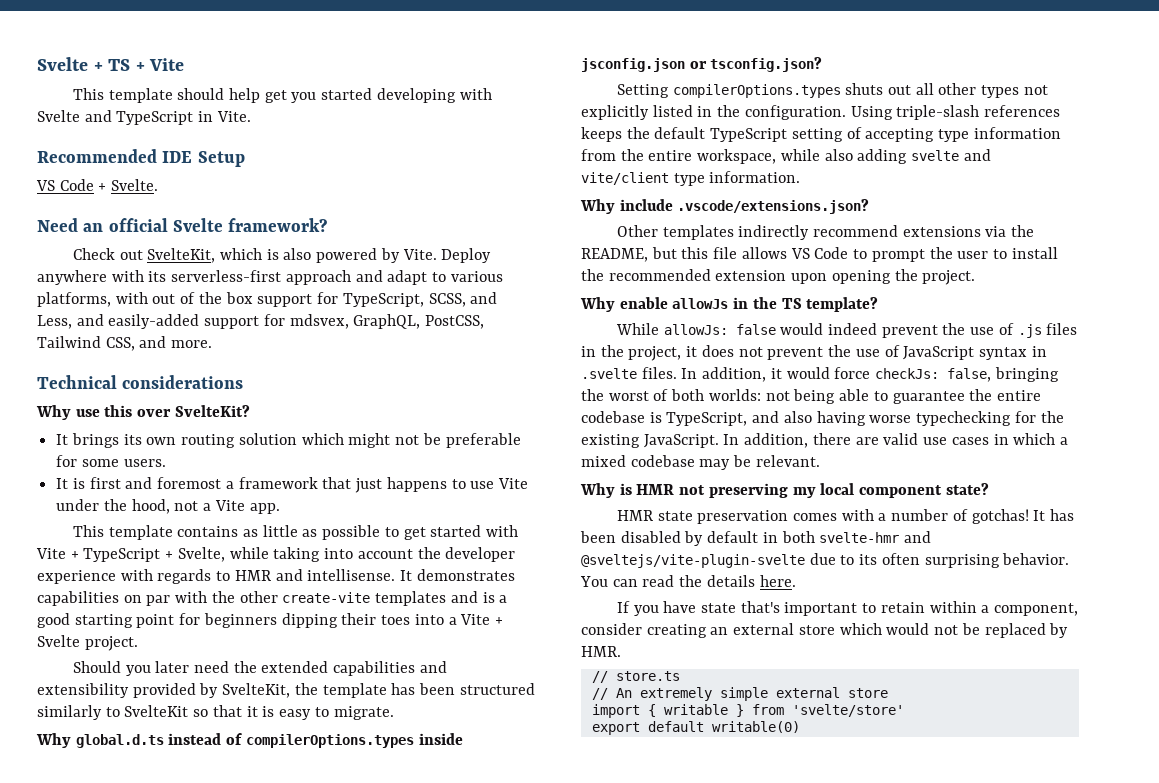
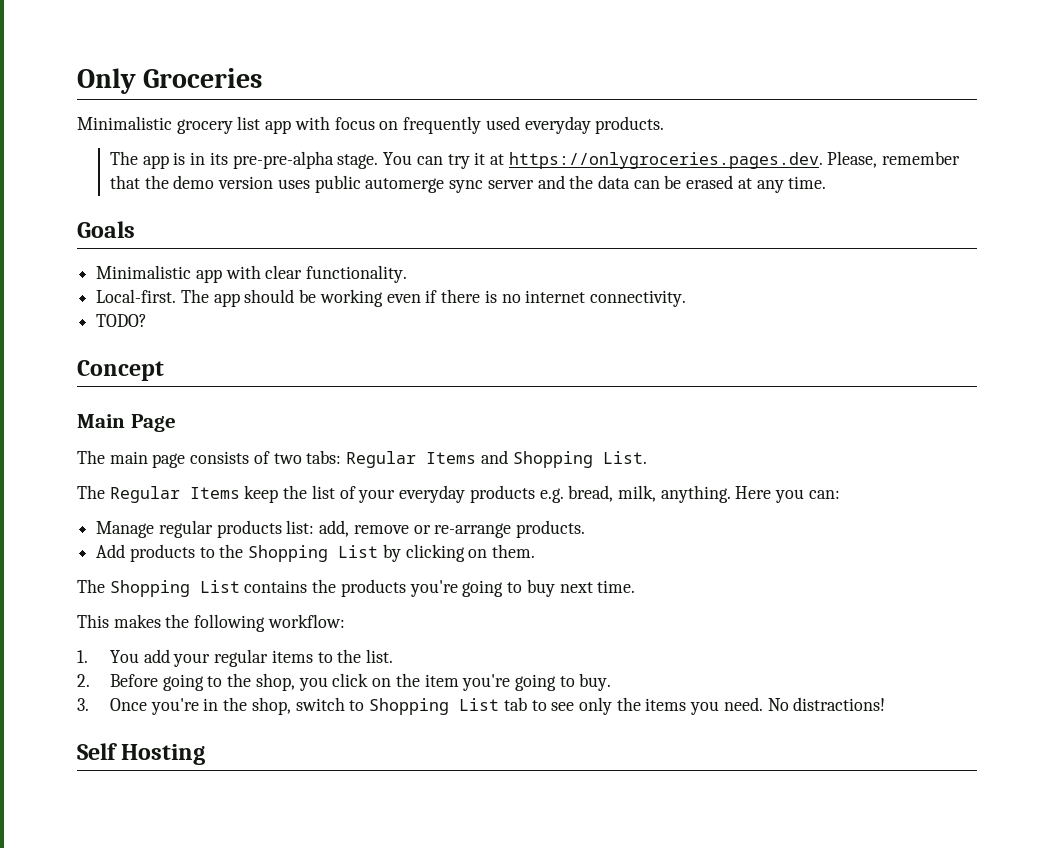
- Svelte + TS + Vite
- This template should help get you started developing with Svelte and TypeScript in Vite.
- Recommended IDE Setup
- VS Code + Svelte.
- Need an official Svelte framework?
- Check out SvelteKit, which is also powered by Vite. Deploy anywhere with its serverless-first approach and adapt to various platforms, with out of the box support for TypeScript, SCSS, and Less, and easily-added support for mdsvex, GraphQL, PostCSS, Tailwind CSS, and more.
- Technical considerations
- Why use this over SvelteKit?
- It brings its own routing solution which might not be preferable for some users.
- It is first and foremost a framework that just happens to use Vite under the hood, not a Vite app.
- This template contains as little as possible to get started with Vite + TypeScript + Svelte, while taking into account the developer experience with regards to HMR and intellisense. It demonstrates capabilities on par with the other create-vite templates and is a good starting point for beginners dipping their toes into a Vite + Svelte project.
- Should you later need the extended capabilities and extensibility provided by SvelteKit, the template has been structured similarly to SvelteKit so that it is easy to migrate.
- Why global.d.ts instead of compilerOptions.types inside jsconfig.json or tsconfig.json?
- Setting compilerOptions.types shuts out all other types not explicitly listed in the configuration. Using triple-slash references keeps the default TypeScript setting of accepting type information from the entire workspace, while also adding svelte and vite/client type information.
- Why include .vscode/extensions.json?
- Other templates indirectly recommend extensions via the README, but this file allows VS Code to prompt the user to install the recommended extension upon opening the project.
- Why enable allowJs in the TS template?
- While allowJs: false would indeed prevent the use of .js files in the project, it does not prevent the use of JavaScript syntax in .svelte files. In addition, it would force checkJs: false, bringing the worst of both worlds: not being able to guarantee the entire codebase is TypeScript, and also having worse typechecking for the existing JavaScript. In addition, there are valid use cases in which a mixed codebase may be relevant.
- Why is HMR not preserving my local component state?
- HMR state preservation comes with a number of gotchas! It has been disabled by default in both svelte-hmr and @sveltejs/vite-plugin-svelte due to its often surprising behavior. You can read the details here.
- If you have state that's important to retain within a component, consider creating an external store which would not be replaced by HMR.
- // store.ts
- // An extremely simple external store
- import { writable } from 'svelte/store'
- export default writable(0)
+ Only Groceries
+ Minimalistic grocery list app with focus on frequently used everyday products.
+ The app is in its pre-pre-alpha stage. You can try it at https://onlygroceries.pages.dev. Please, remember that the demo version uses public automerge sync server and the data can be erased at any time.
+ Goals
+ Minimalistic app with clear functionality.
+ Local-first. The app should be working even if there is no internet connectivity.
+ TODO?
+ Concept
+ Main Page
+ The main page consists of two tabs: Regular Items and Shopping List.
+ The Regular Items keep the list of your everyday products e.g. bread, milk, anything. Here you can:
+ Manage regular products list: add, remove or re-arrange products.
+ Add products to the Shopping List by clicking on them.
+ The Shopping List contains the products you're going to buy next time.
+ This makes the following workflow:
+ 1. You add your regular items to the list.
+ 2. Before going to the shop, you click on the item you're going to buy.
+ 3. Once you're in the shop, switch to Shopping List tab to see only the items you need. No distractions!
+ Self Hosting

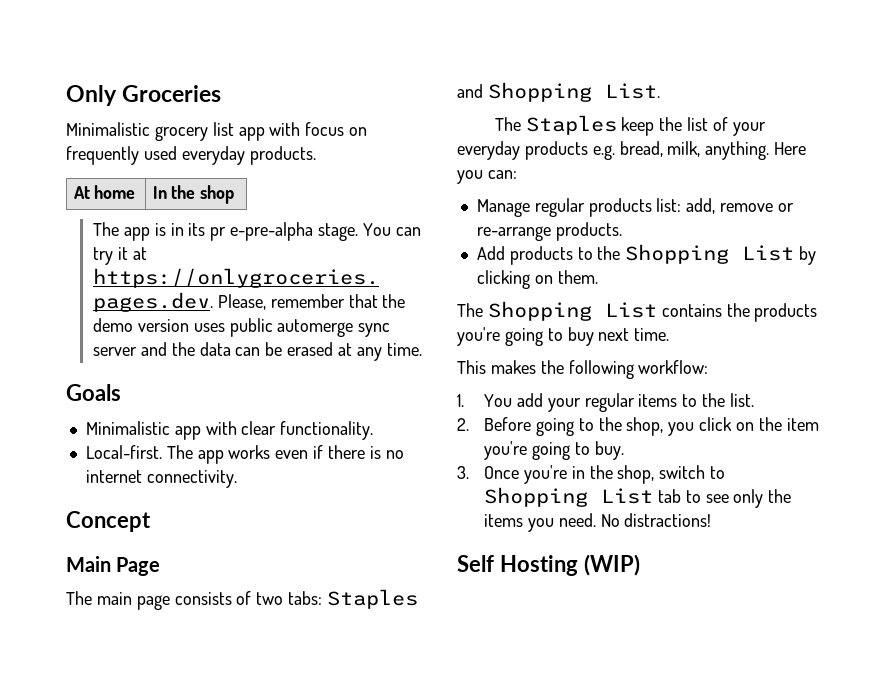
+ At home | In the shop
- The app is in its pre-pre-alpha stage.
+ The app is in its pr e-pre-alpha stage.
- The app should be working even if there is no internet connectivity.
+ The app works even if there is no internet connectivity.
- TODO?
- The main page consists of two tabs: Regular Items and Shopping List.
+ The main page consists of two tabs: Staples and Shopping List.
- The Regular Items keep the list of your everyday products e.g. bread, milk, anything.
+ The Staples keep the list of your everyday products e.g. bread, milk, anything.
- Self Hosting
+ Self Hosting (WIP)

